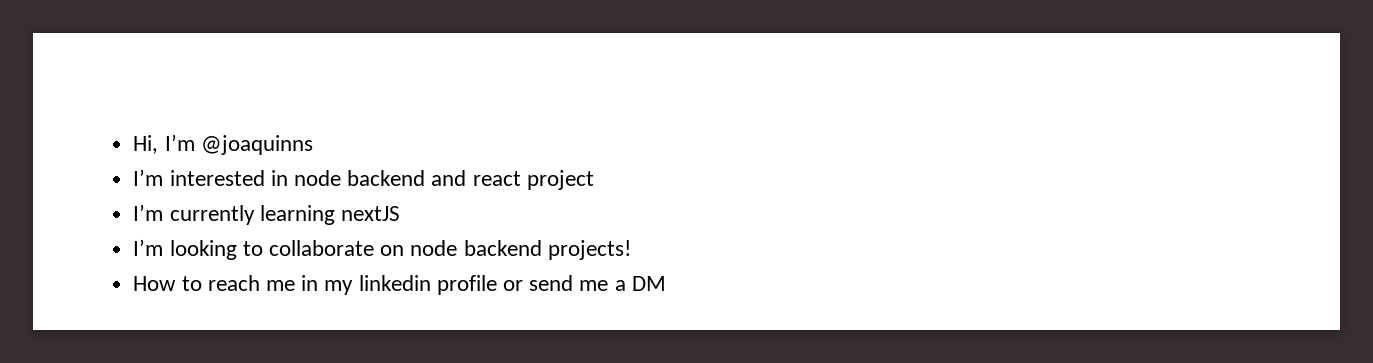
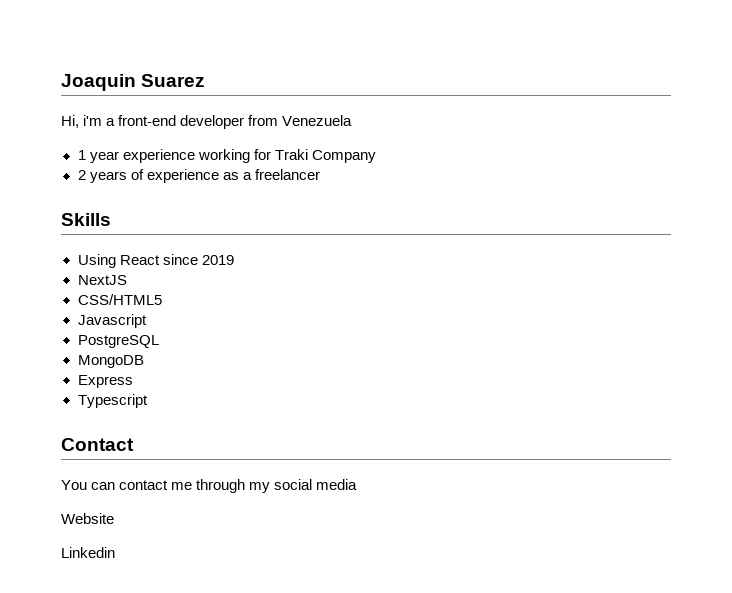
- Hi, I’m @joaquinns
- I’m interested in node backend and react project
- I’m currently learning nextJS
- I’m looking to collaborate on node backend projects!
- How to reach me in my linkedin profile or send me a DM
+ Joaquin Suarez
+ Hi, i'm a front-end developer from Venezuela
+ 1 year experience working for Traki Company
+ 2 years of experience as a freelancer
+ Skills
+ Using React since 2019
+ NextJS
+ CSS/HTML5
+ Javascript
+ PostgreSQL
+ MongoDB
+ Express
+ Typescript
+ Contact
+ You can contact me through my social media
+ Website
+ Linkedin

